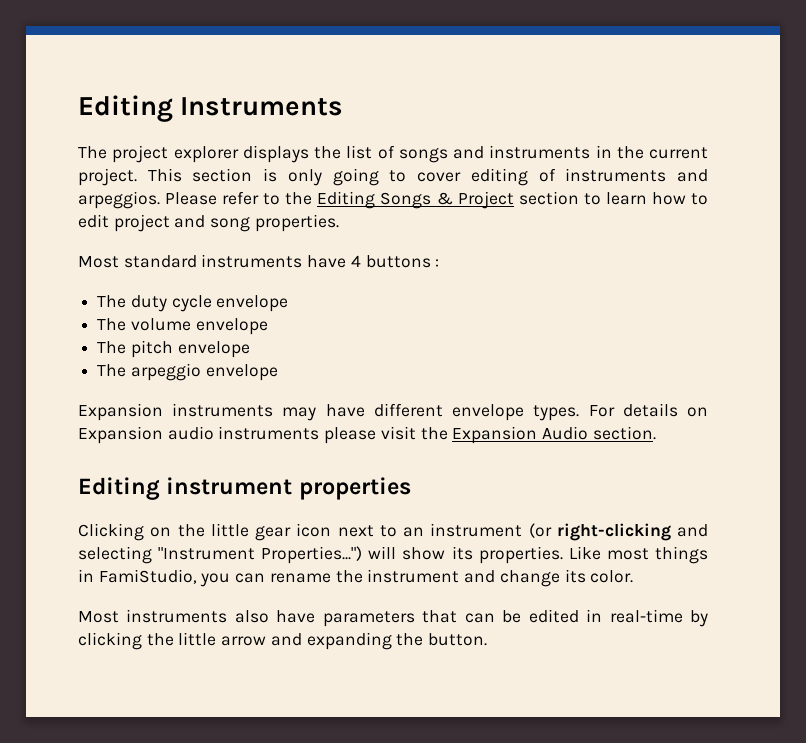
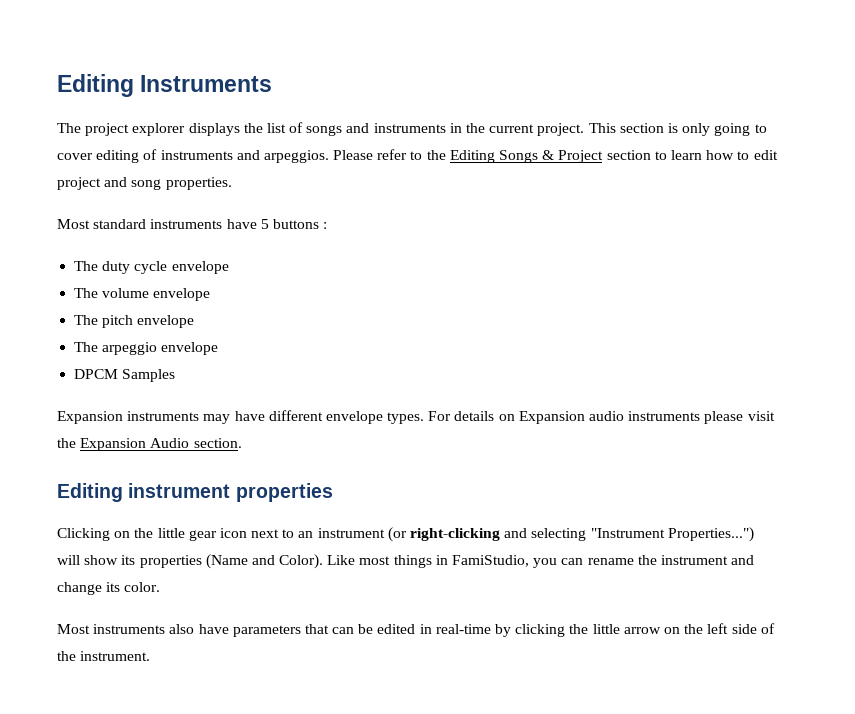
- Most standard instruments have 4 buttons :
+ Most standard instruments have 5 buttons :
+ DPCM Samples
- Clicking on the little gear icon next to an instrument (or right-clicking and selecting "Instrument Properties...") will show its properties.
+ Clicking on the little gear icon next to an instrument (or right-clicking and selecting "Instrument Properties...") will show its properties (Name and Color).
- Most instruments also have parameters that can be edited in real-time by clicking the little arrow and expanding the button.
+ Most instruments also have parameters that can be edited in real-time by clicking the little arrow on the left side of the instrument.

